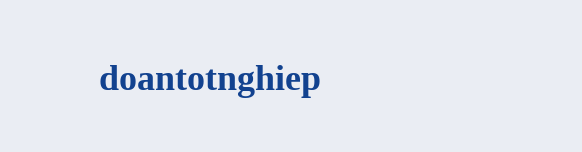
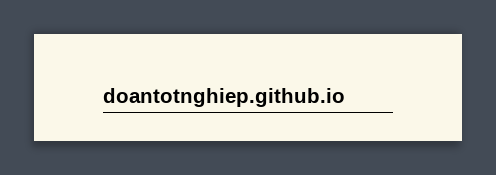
- doantotnghiep
+ doantotnghiep.github.io

